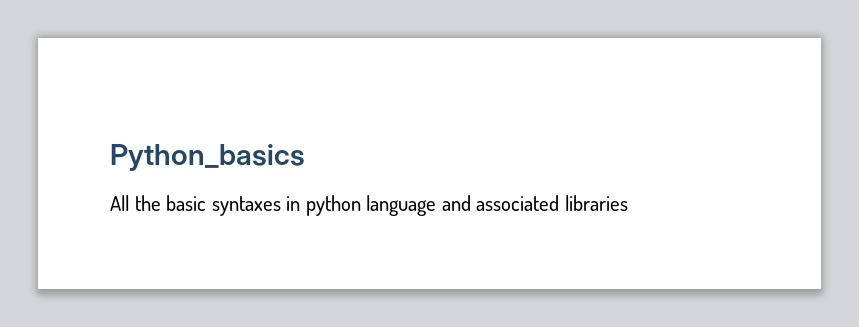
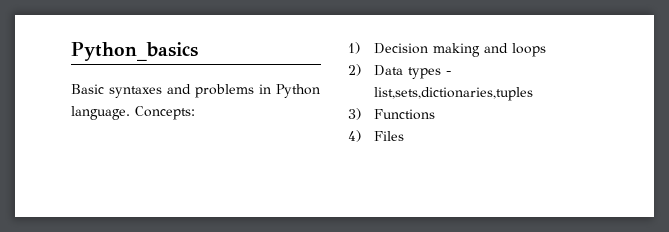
- All the basic syntaxes in python language and associated libraries
+ Basic syntaxes and problems in Python language. Concepts:
+ 1) Decision making and loops
+ 2) Data types - list,sets,dictionaries,tuples
+ 3) Functions
+ 4) Files

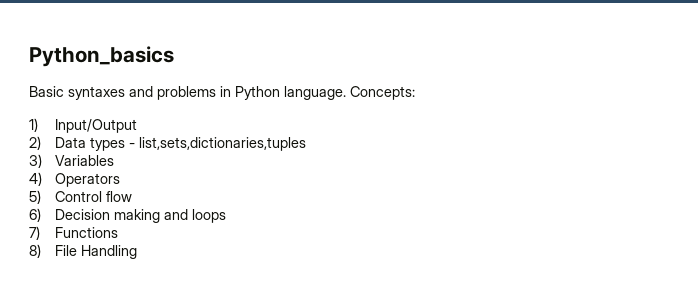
- 1) Decision making and loops
+ 1) Input/Output
- 3) Functions
- 4) Files
+ 3) Variables
+ 4) Operators
+ 5) Control flow
+ 6) Decision making and loops
+ 7) Functions
+ 8) File Handling

